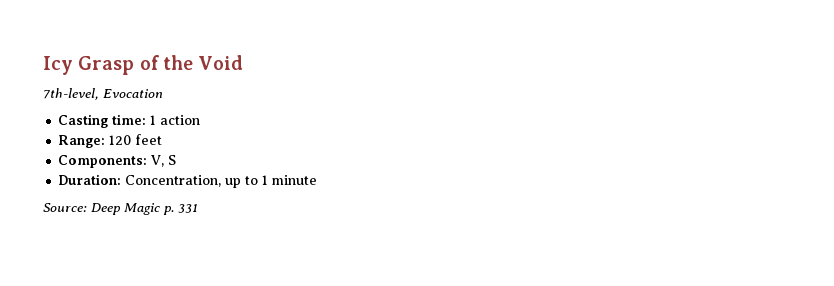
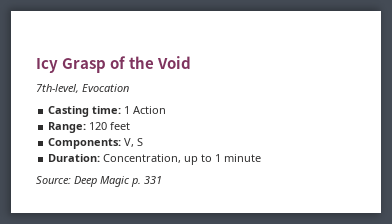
- Casting time: 1 action
+ Casting time: 1 Action

